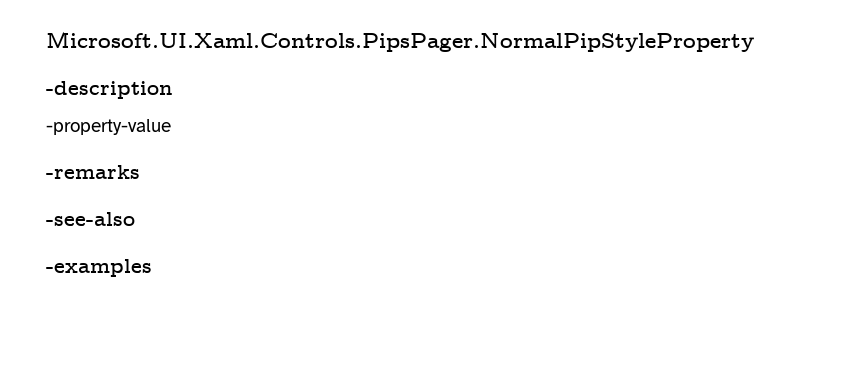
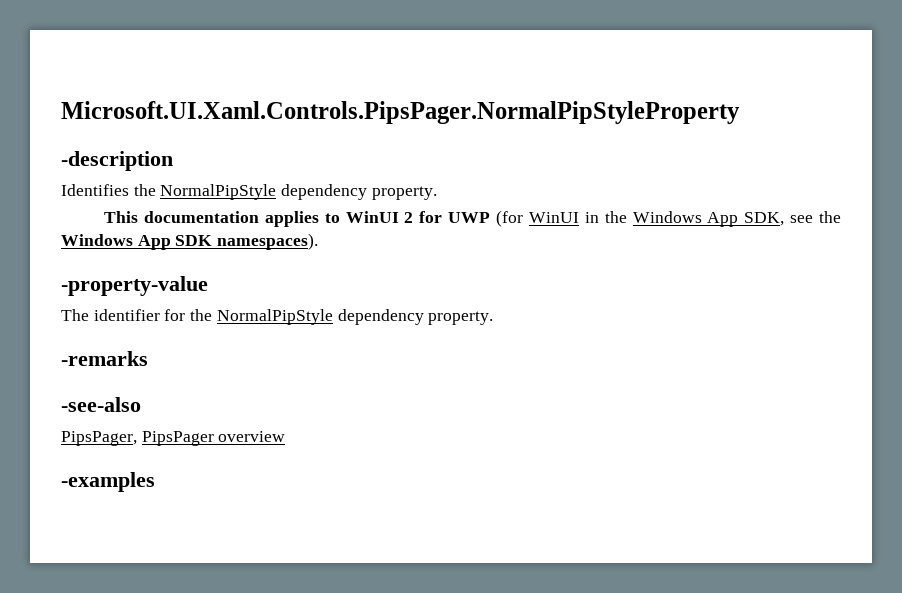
+ Identifies the NormalPipStyle dependency property.
+ This documentation applies to WinUI 2 for UWP (for WinUI in the Windows App SDK, see the Windows App SDK namespaces).
  -property-value
+ The identifier for the NormalPipStyle dependency property.
+ PipsPager, PipsPager overview

